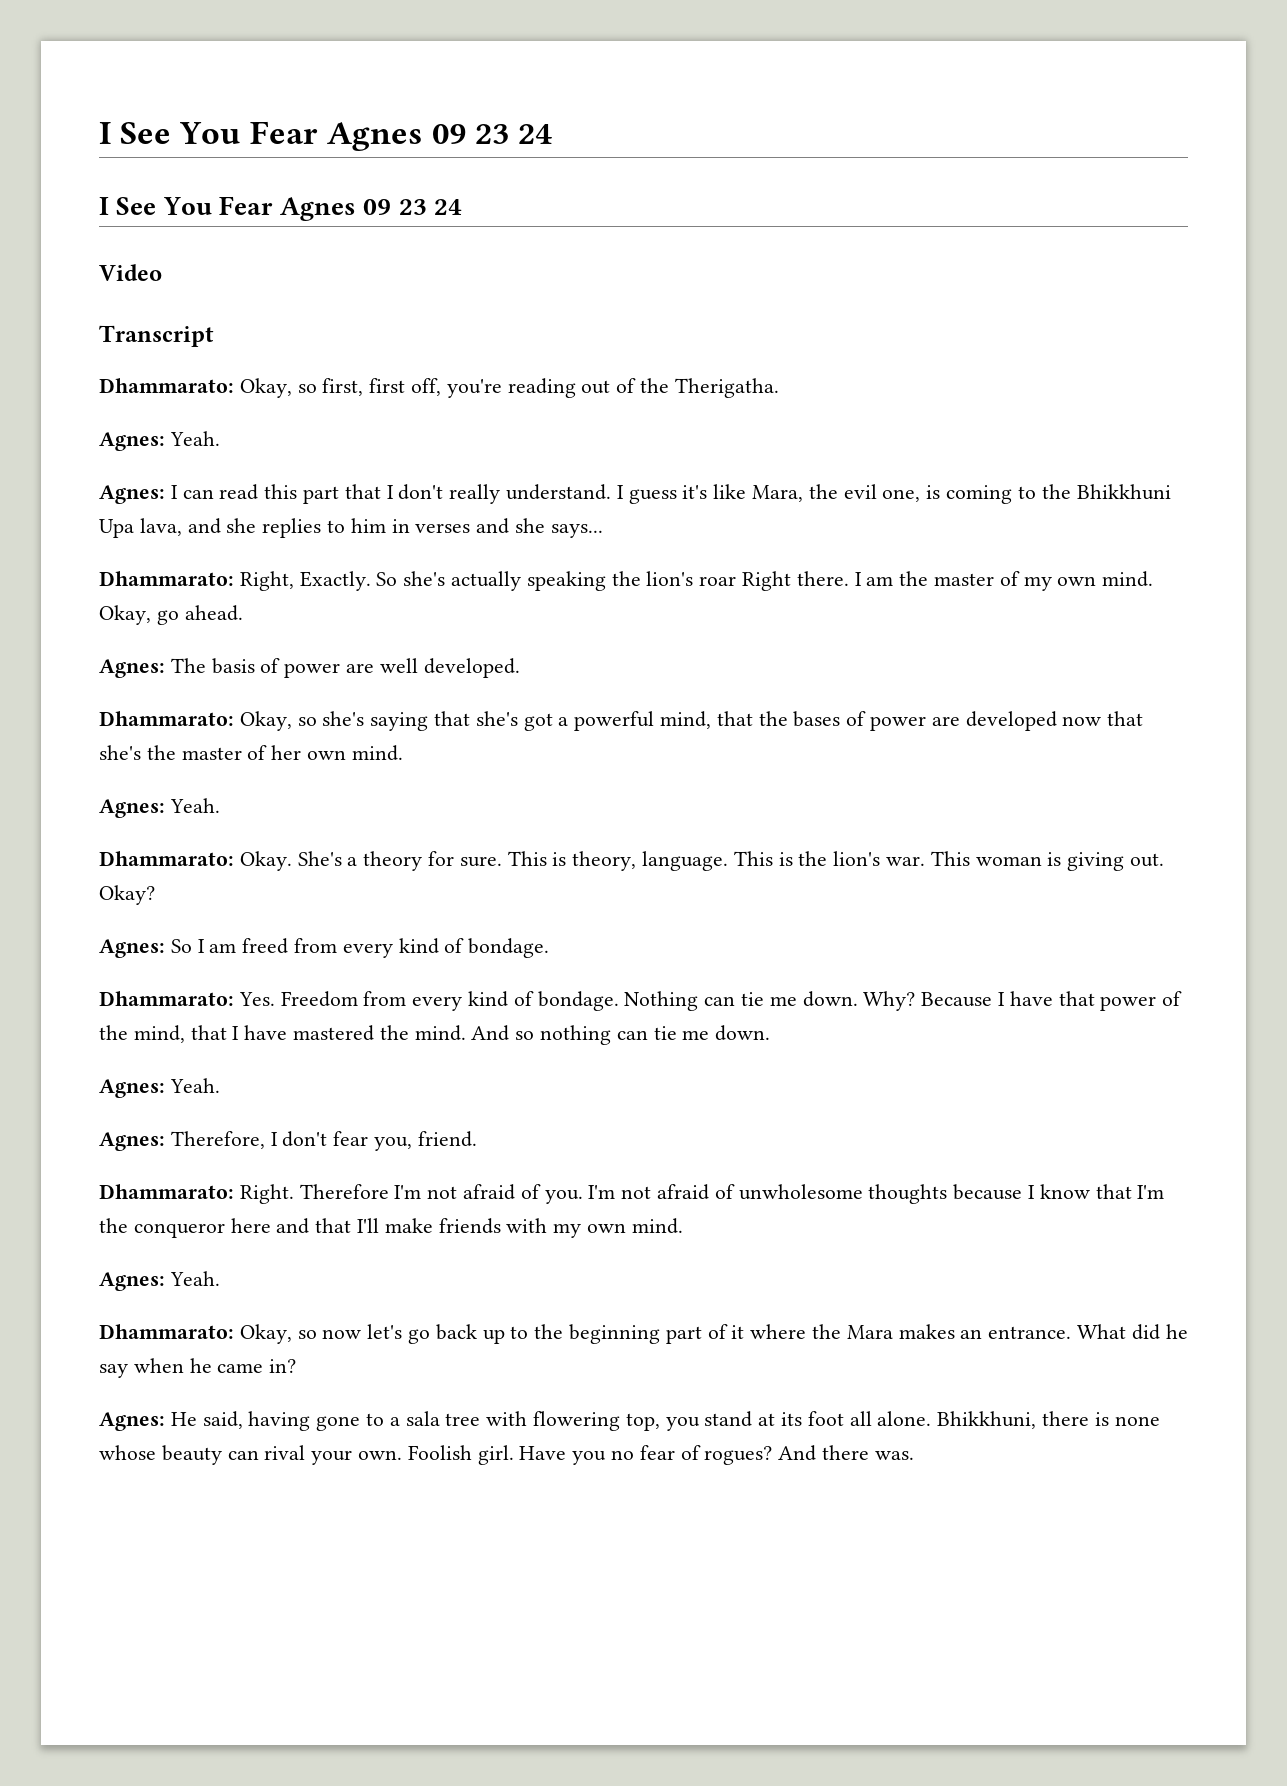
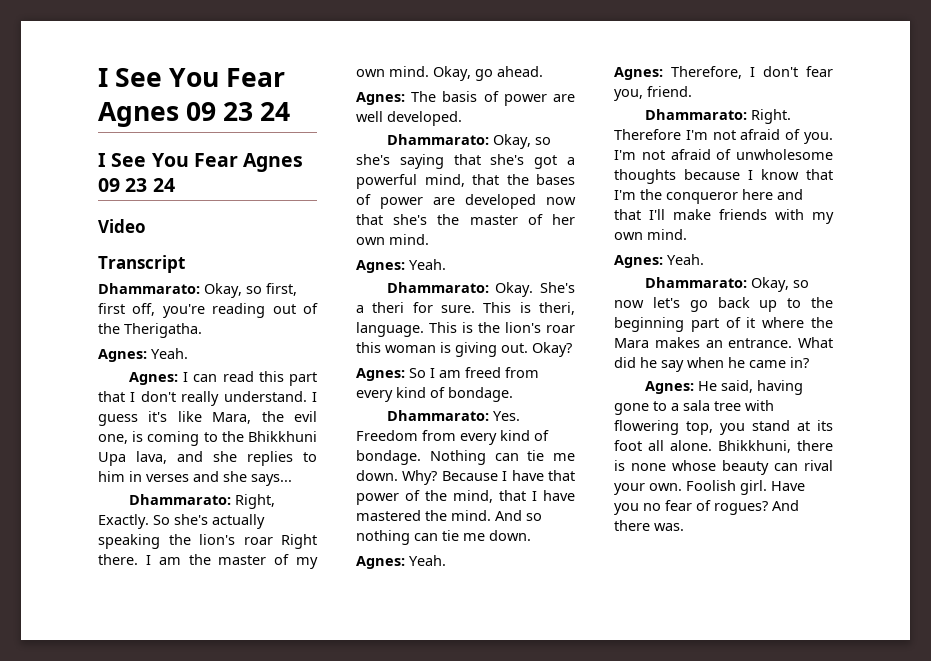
- She's a theory for sure.
+ She's a theri for sure.
- This is theory, language.
+ This is theri, language.
- This is the lion's war. This woman is giving out.
+ This is the lion's roar this woman is giving out.

